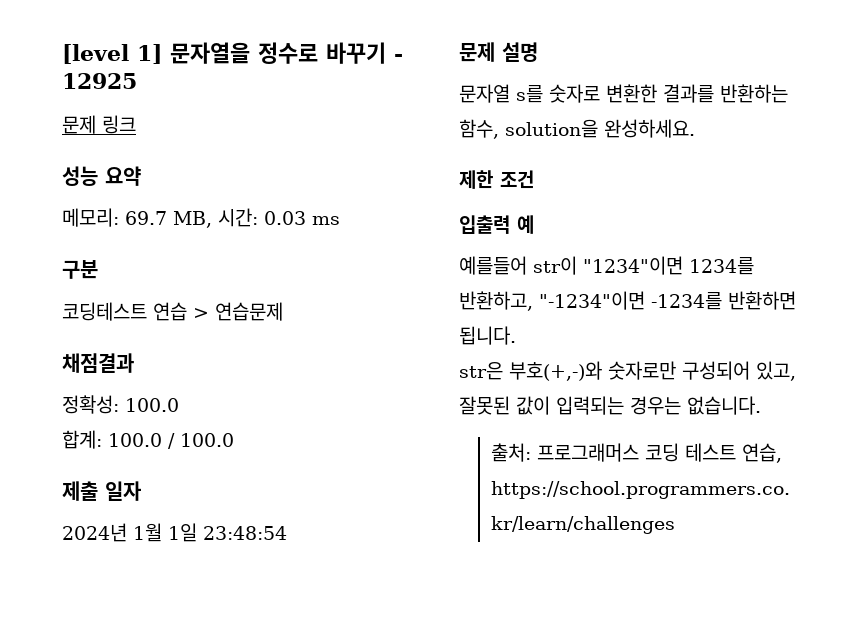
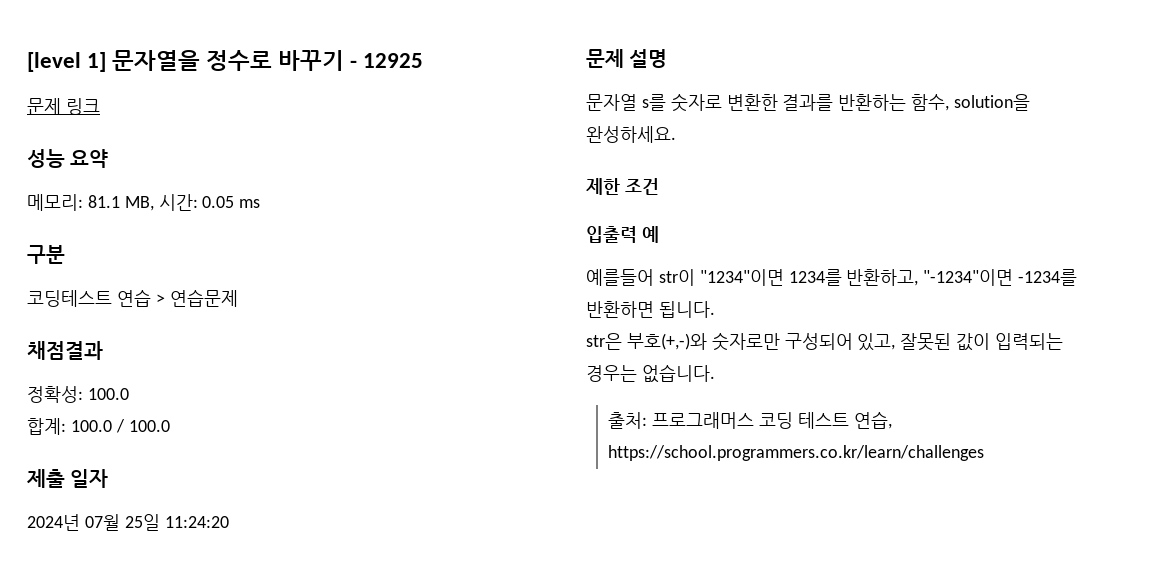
- 메모리: 69.7 MB, 시간: 0.03 ms
+ 메모리: 81.1 MB, 시간: 0.05 ms
- 2024년 1월 1일 23:48:54
+ 2024년 07월 25일 11:24:20

